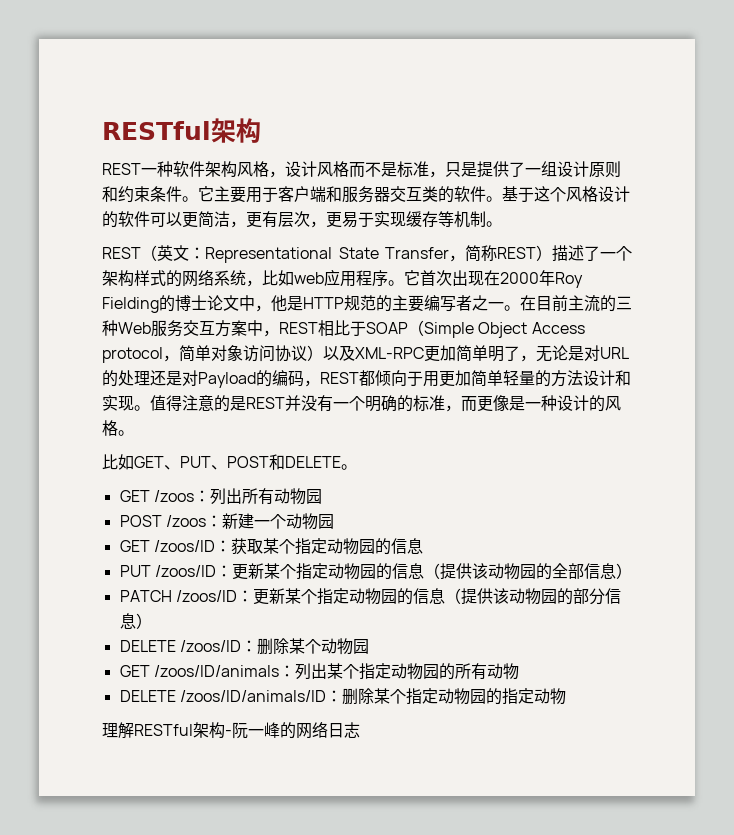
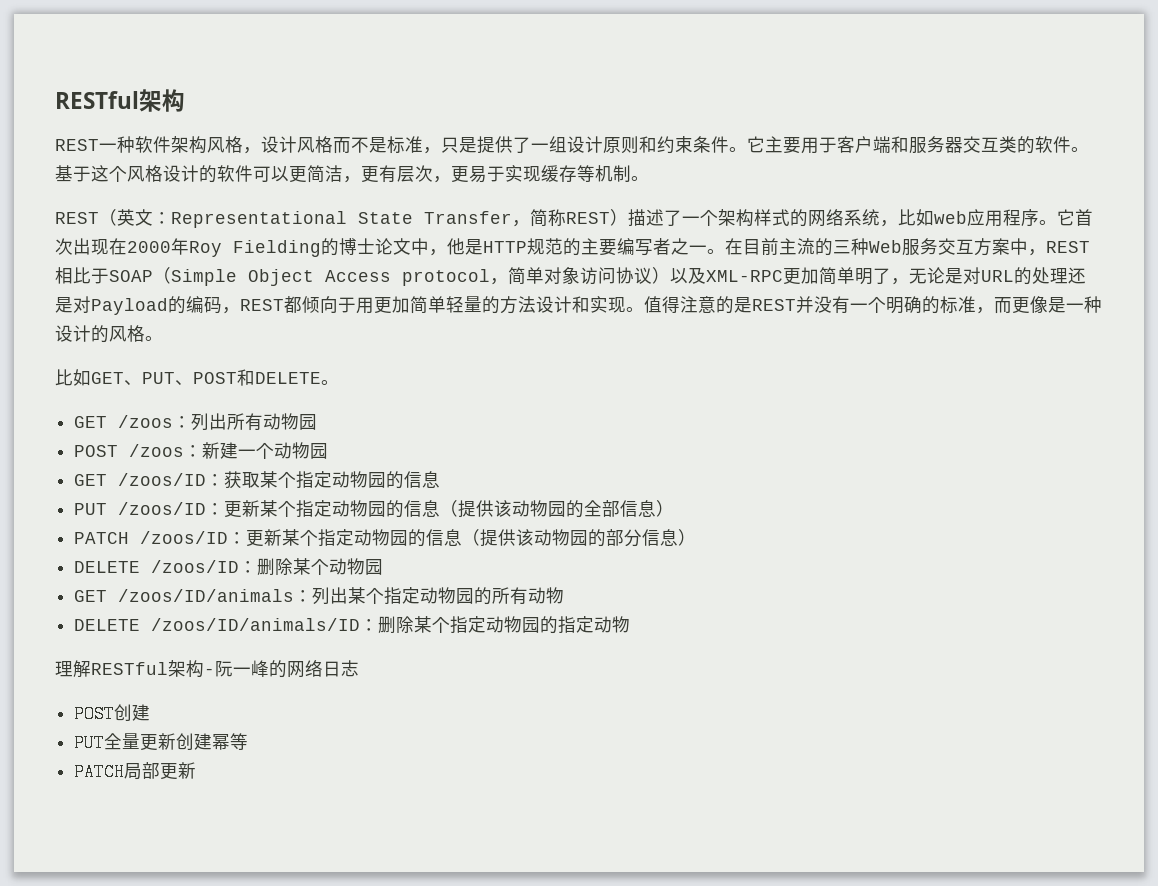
+ POST创建
+ PUT全量更新创建幂等
+ PATCH局部更新

